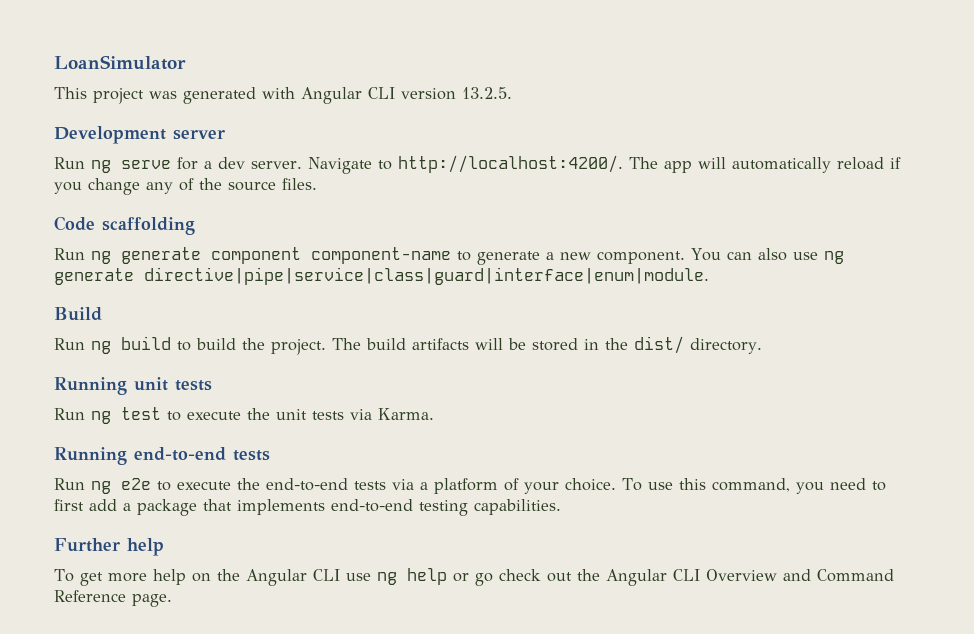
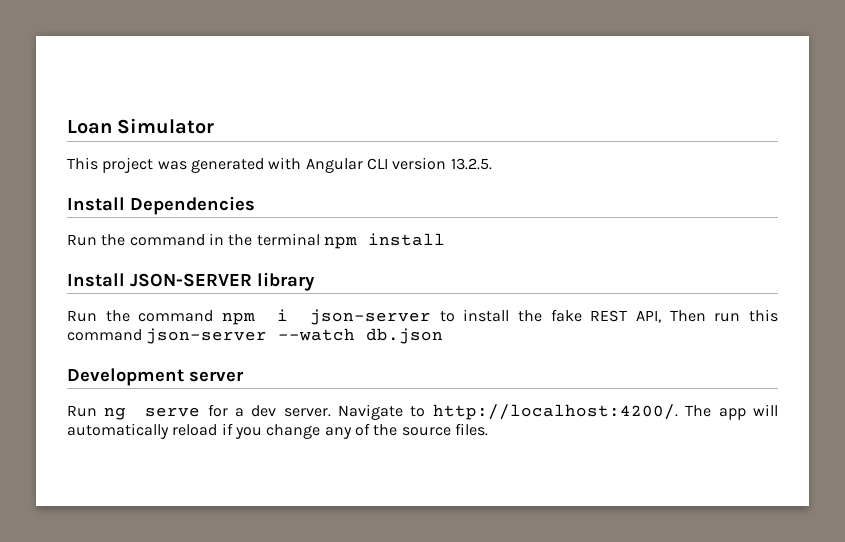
- LoanSimulator
+ Loan Simulator
+ Install Dependencies
+ Run the command in the terminal npm install
+ Install JSON-SERVER library
+ Run the command npm i json-server to install the fake REST API, Then run this command json-server --watch db.json
- Code scaffolding
- Run ng generate component component-name to generate a new component. You can also use ng generate directive|pipe|service|class|guard|interface|enum|module.
- Build
- Run ng build to build the project. The build artifacts will be stored in the dist/ directory.
- Running unit tests
- Run ng test to execute the unit tests via Karma.
- Running end-to-end tests
- Run ng e2e to execute the end-to-end tests via a platform of your choice. To use this command, you need to first add a package that implements end-to-end testing capabilities.
- Further help
- To get more help on the Angular CLI use ng help or go check out the Angular CLI Overview and Command Reference page.

